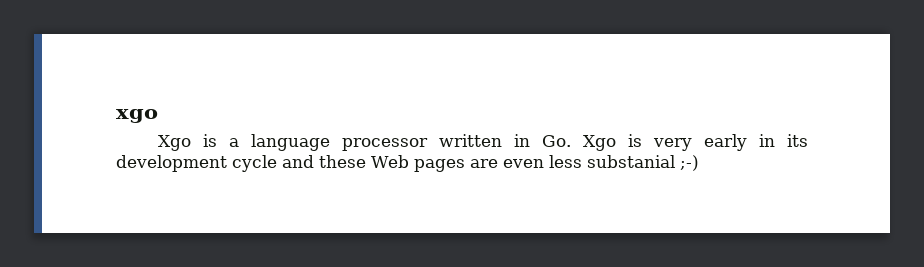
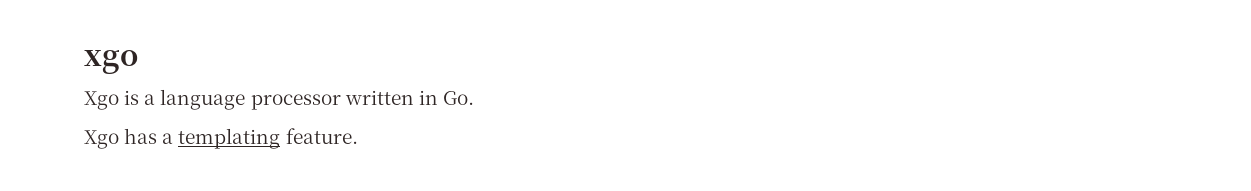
- Xgo is a language processor written in Go. Xgo is very early in its development cycle and these Web pages are even less substanial ;-)
+ Xgo is a language processor written in Go.
+ Xgo has a templating feature.

